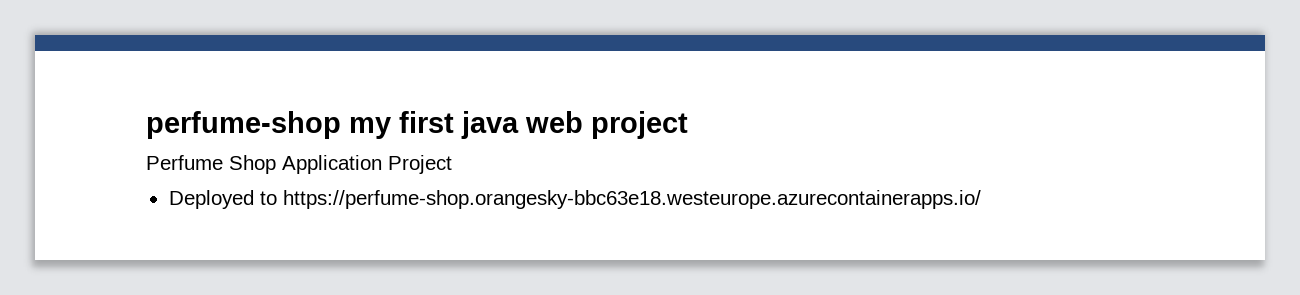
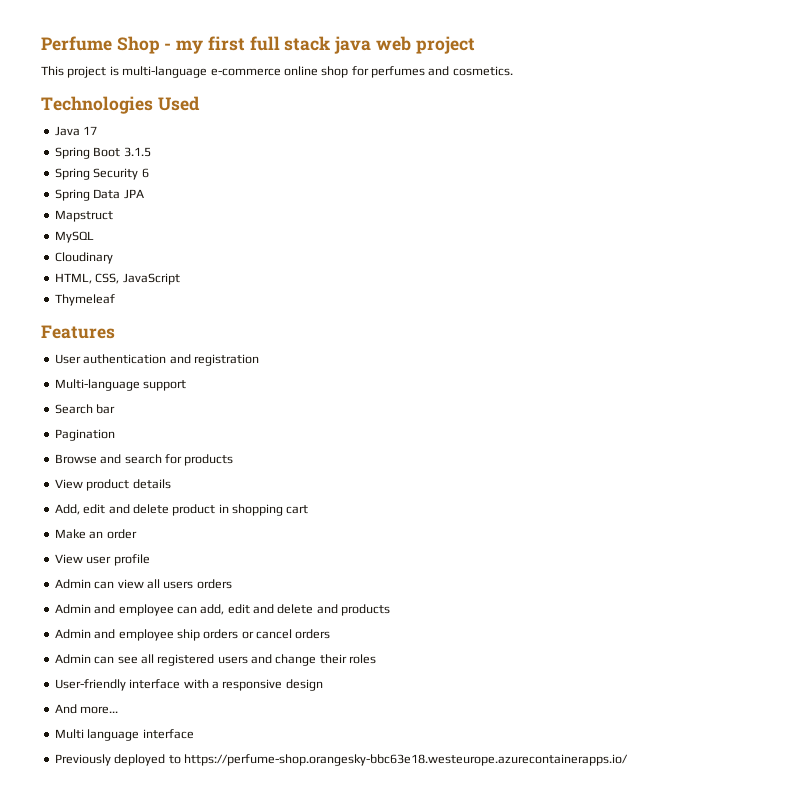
- perfume-shop my first java web project
- Perfume Shop Application Project
- Deployed to https://perfume-shop.orangesky-bbc63e18.westeurope.azurecontainerapps.io/
+ Perfume Shop - my first full stack java web project
+ This project is multi-language e-commerce online shop for perfumes and cosmetics.
+ Technologies Used
+ Java 17
+ Spring Boot 3.1.5
+ Spring Security 6
+ Spring Data JPA
+ Mapstruct
+ MySQL
+ Cloudinary
+ HTML, CSS, JavaScript
+ Thymeleaf
+ Features
+ User authentication and registration
+ Multi-language support
+ Search bar
+ Pagination
+ Browse and search for products
+ View product details
+ Add, edit and delete product in shopping cart
+ Make an order
+ View user profile
+ Admin can view all users orders
+ Admin and employee can add, edit and delete and products
+ Admin and employee ship orders or cancel orders
+ Admin can see all registered users and change their roles
+ User-friendly interface with a responsive design
+ And more...
+ Multi language interface
+ Previously deployed to https://perfume-shop.orangesky-bbc63e18.westeurope.azurecontainerapps.io/

